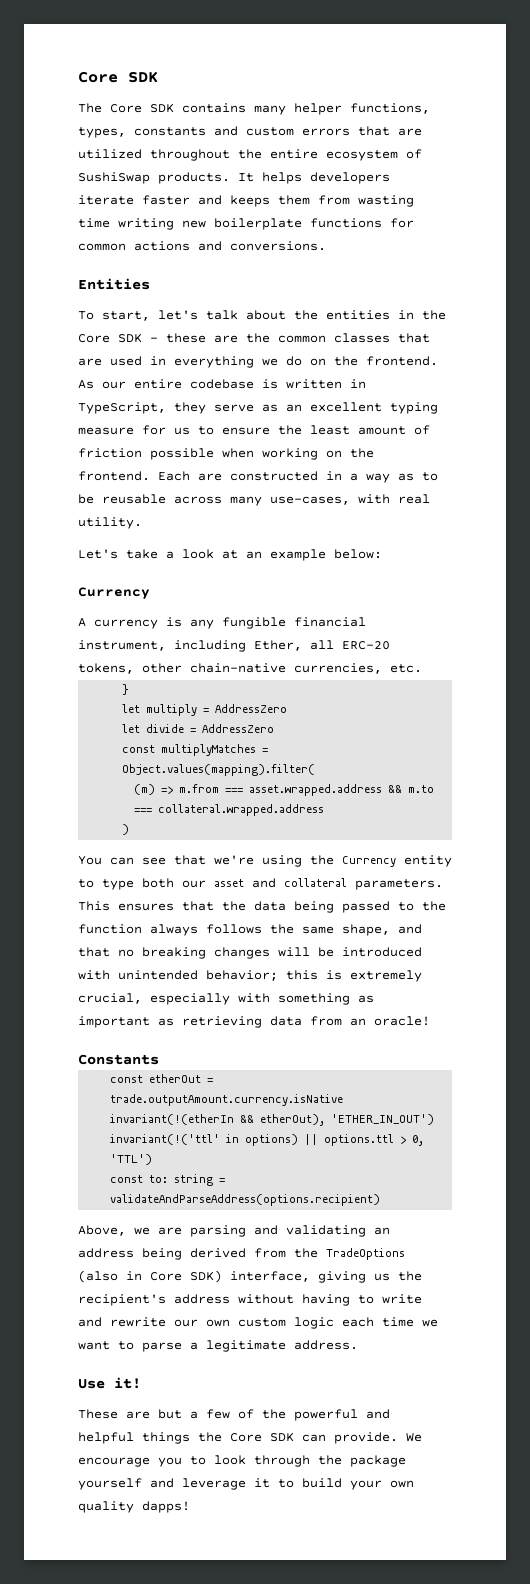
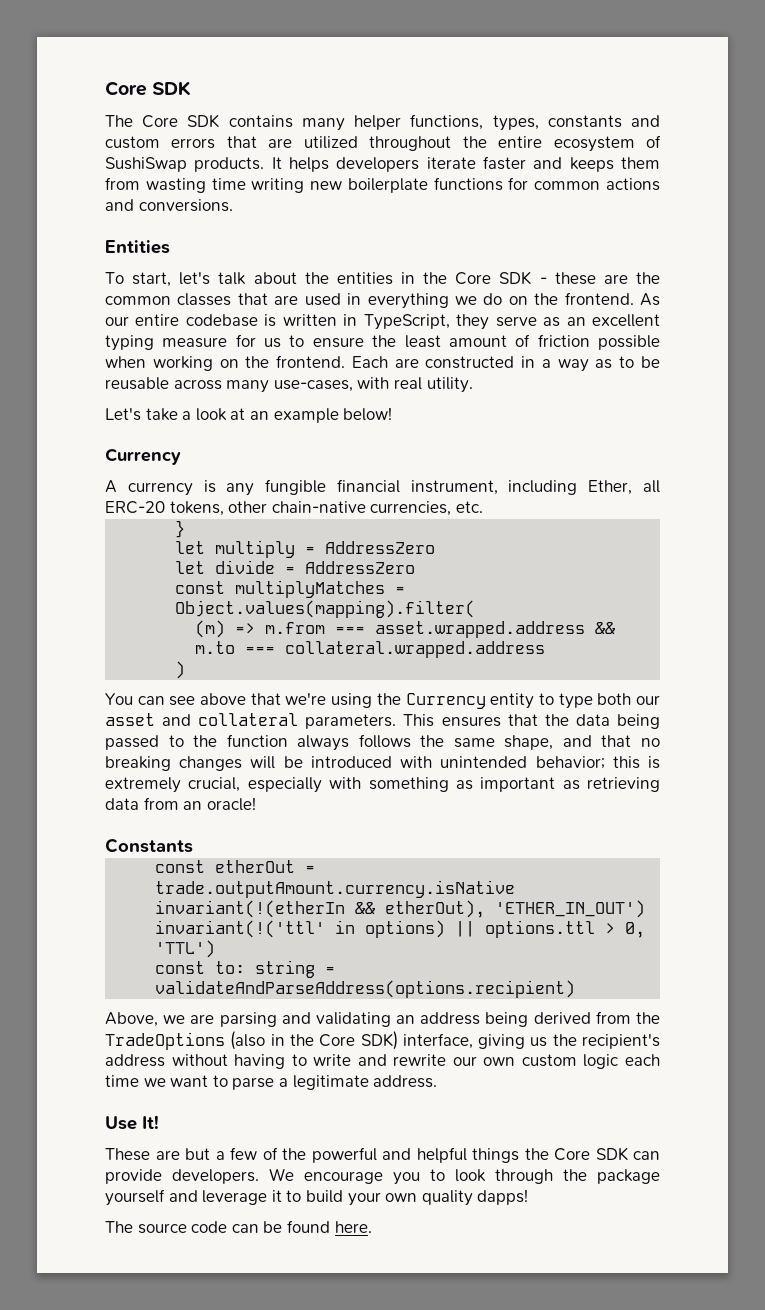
- Let's take a look at an example below:
+ Let's take a look at an example below!
- You can see that we're using the Currency entity to type both our asset and collateral parameters.
+ You can see above that we're using the Currency entity to type both our asset and collateral parameters.
- Above, we are parsing and validating an address being derived from the TradeOptions (also in Core SDK) interface, giving us the recipient's address without having to write and rewrite our own custom logic each time we want to parse a legitimate address.
+ Above, we are parsing and validating an address being derived from the TradeOptions (also in the Core SDK) interface, giving us the recipient's address without having to write and rewrite our own custom logic each time we want to parse a legitimate address.
- Use it!
+ Use It!
- These are but a few of the powerful and helpful things the Core SDK can provide.
+ These are but a few of the powerful and helpful things the Core SDK can provide developers.
+ The source code can be found here.

